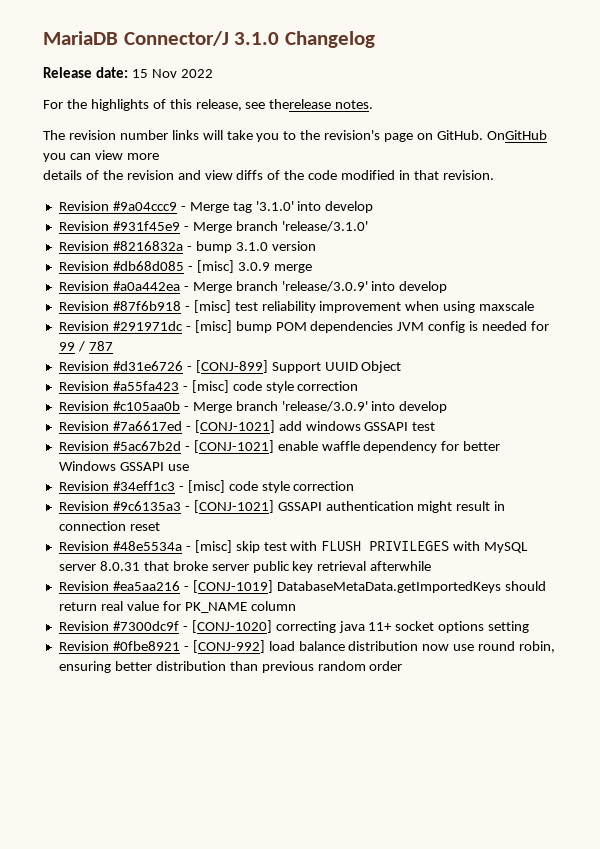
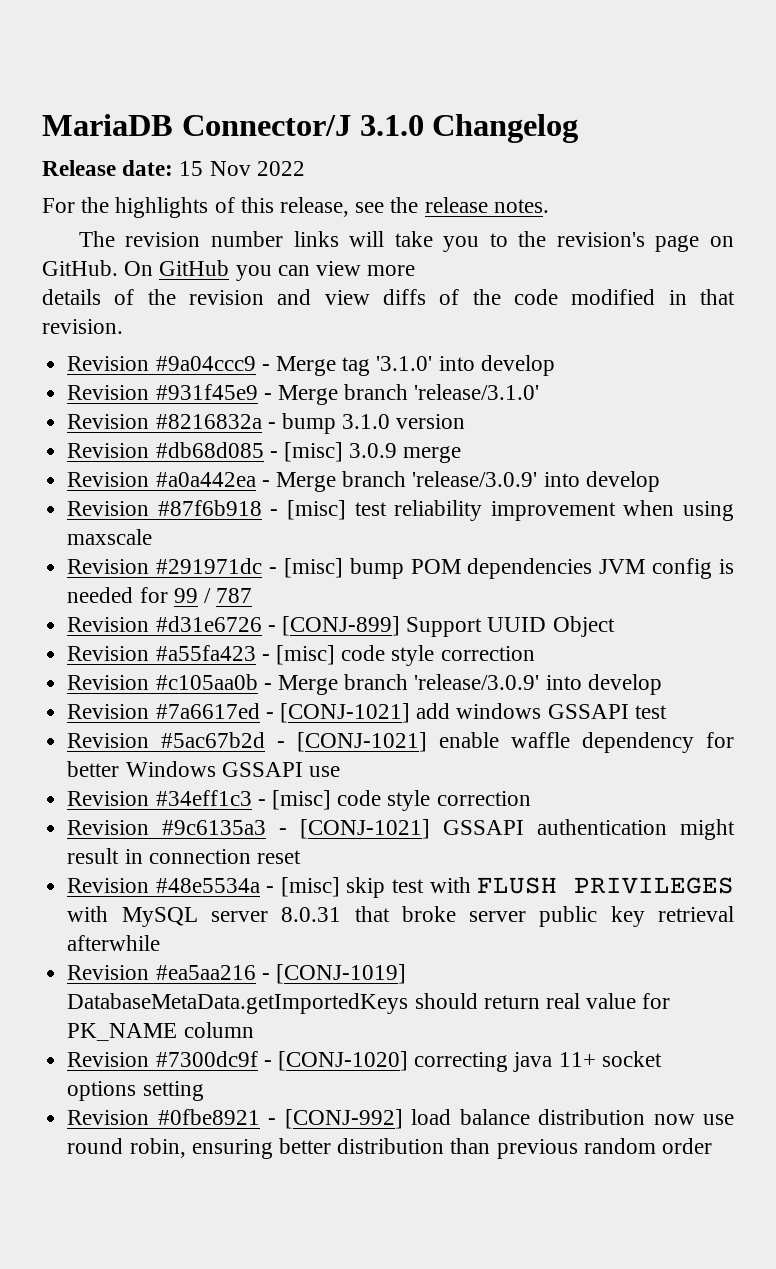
- For the highlights of this release, see therelease notes.
+ For the highlights of this release, see the release notes.
- OnGitHub you can view more
+ On GitHub you can view more

